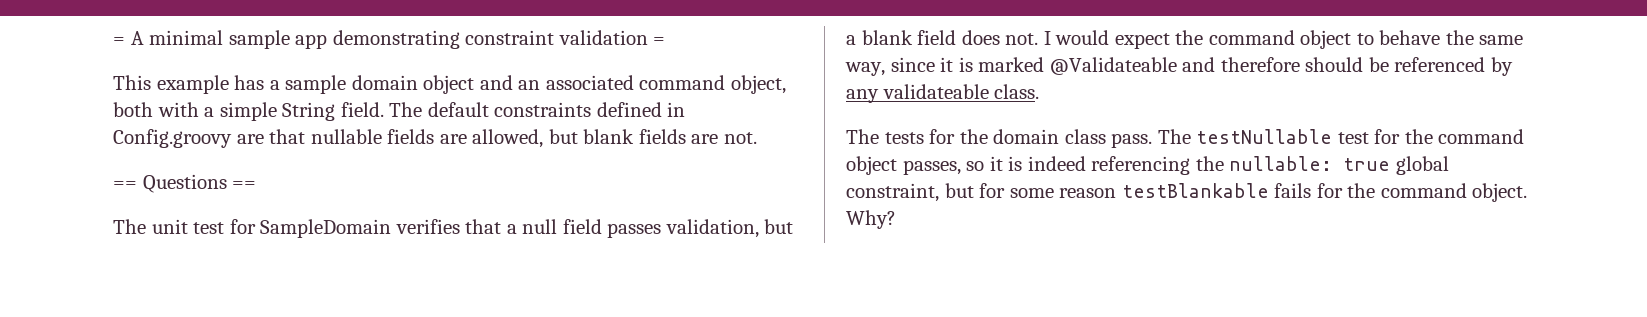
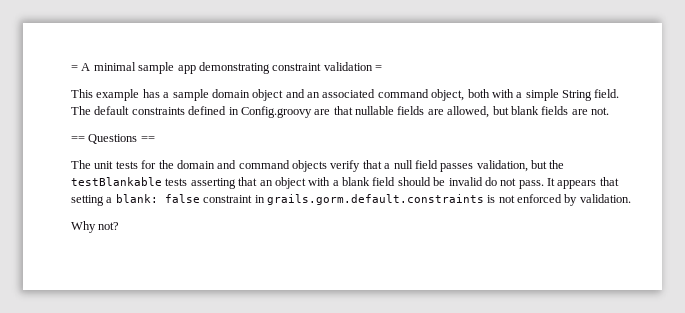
- The unit test for SampleDomain verifies that a null field passes validation, but a blank field does not. I would expect the command object to behave the same way, since it is marked @Validateable and therefore should be referenced by any validateable class.
- The tests for the domain class pass. The testNullable test for the command object passes, so it is indeed referencing the nullable: true global constraint, but for some reason testBlankable fails for the command object. Why?
+ The unit tests for the domain and command objects verify that a null field passes validation, but the testBlankable tests asserting that an object with a blank field should be invalid do not pass. It appears that setting a blank: false constraint in grails.gorm.default.constraints is not enforced by validation.
+ Why not?

